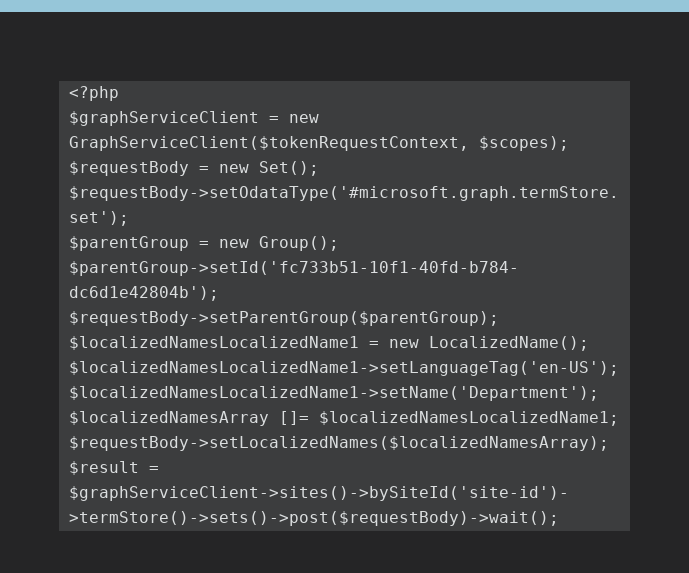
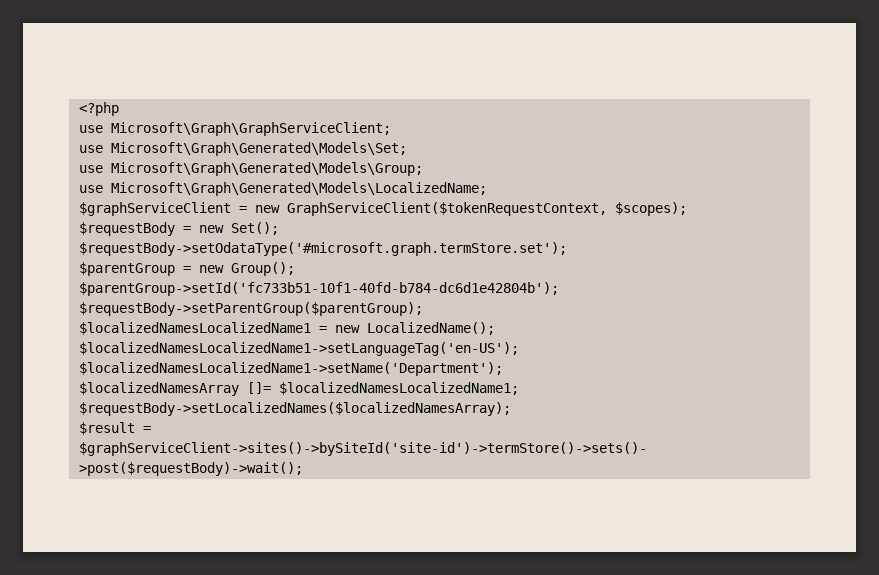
+ use Microsoft\Graph\GraphServiceClient;
+ use Microsoft\Graph\Generated\Models\Set;
+ use Microsoft\Graph\Generated\Models\Group;
+ use Microsoft\Graph\Generated\Models\LocalizedName;

